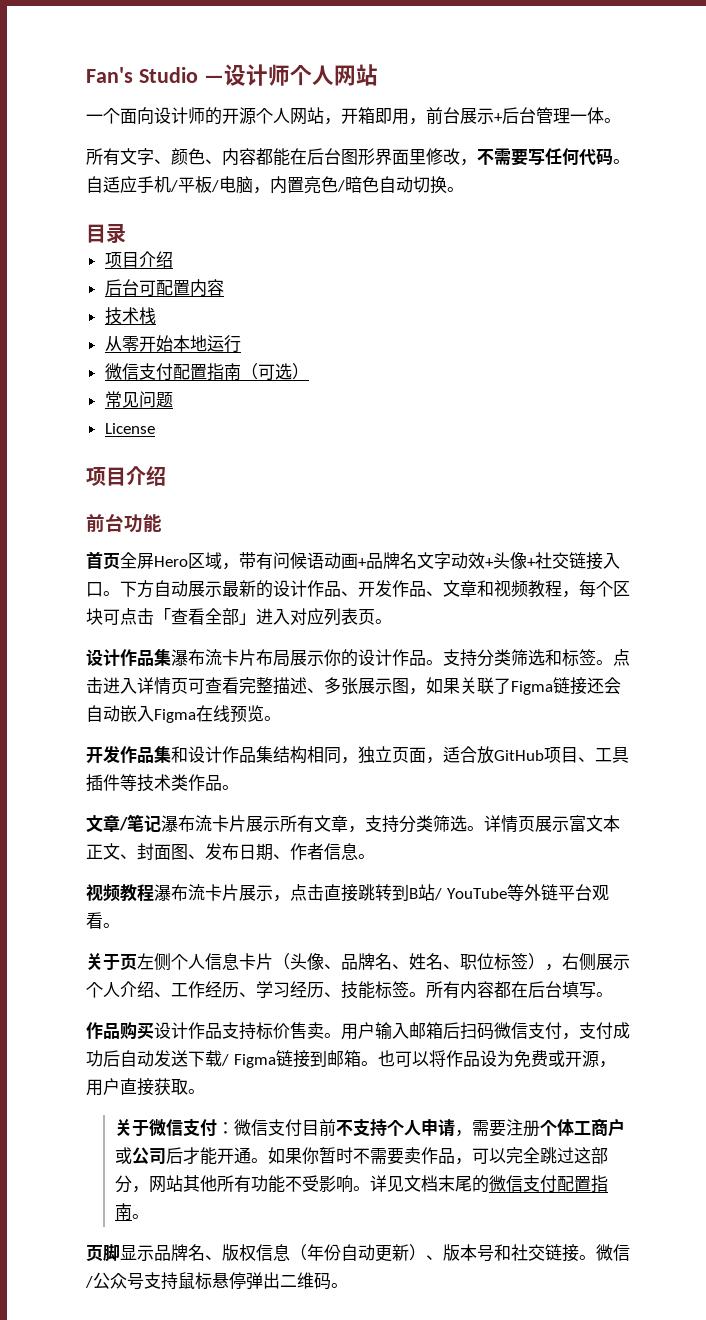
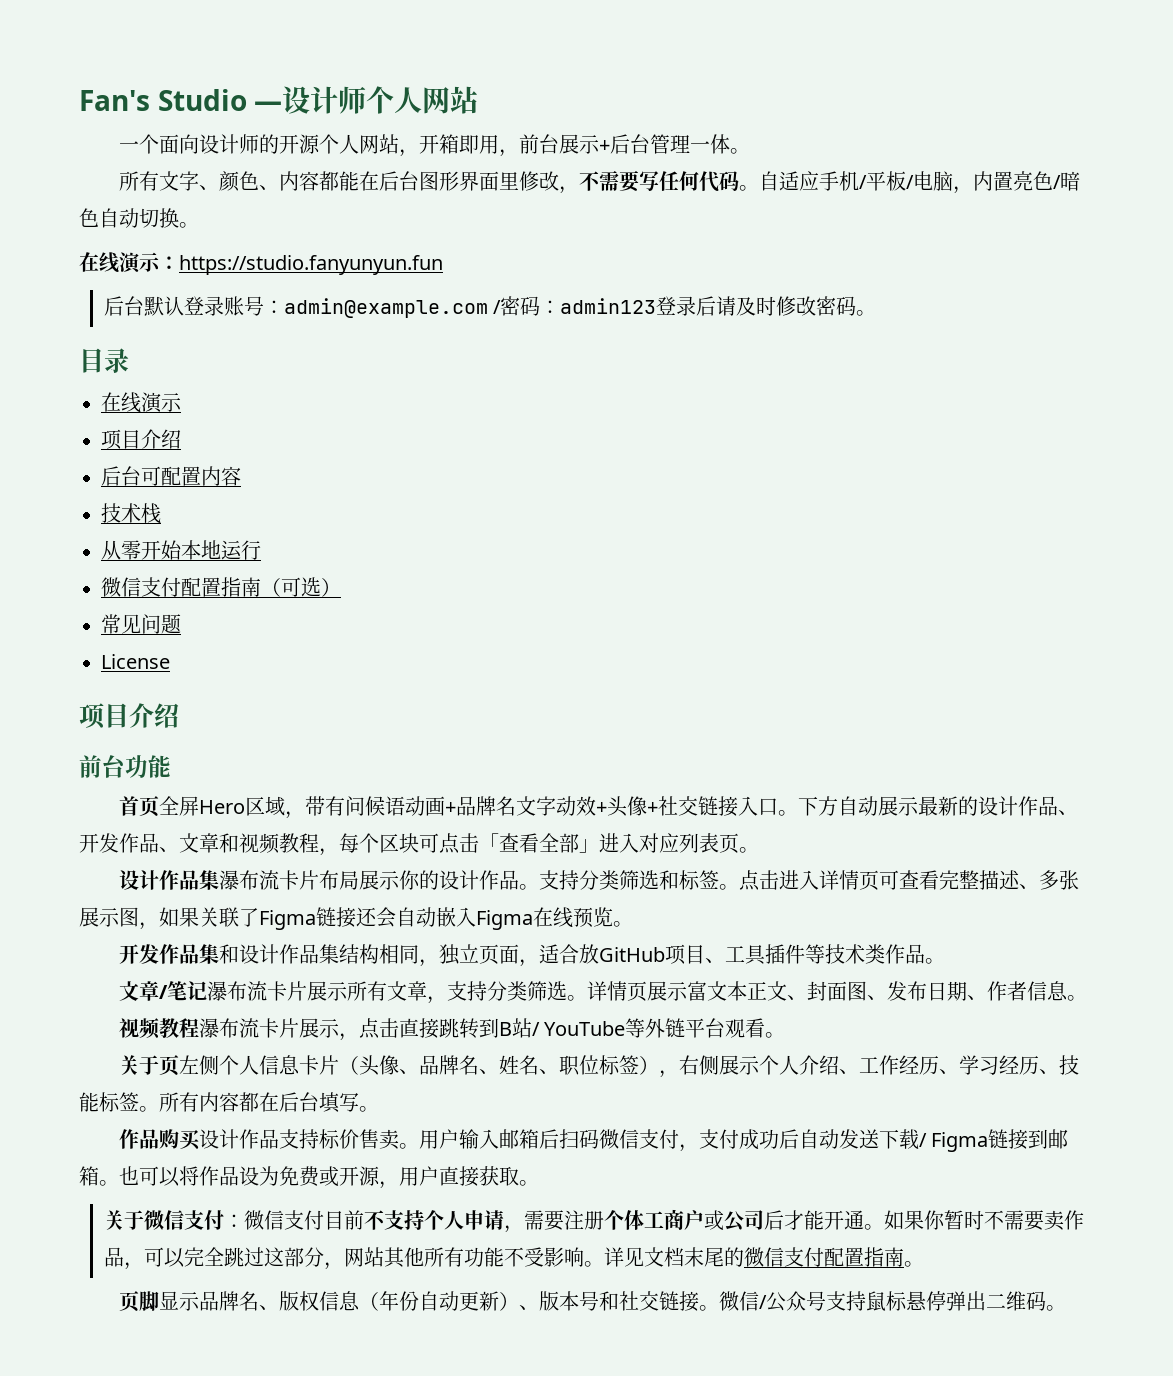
+ 在线演示：https://studio.fanyunyun.fun
+ 后台默认登录账号：admin@example.com /密码：admin123登录后请及时修改密码。
  目录
+ 在线演示

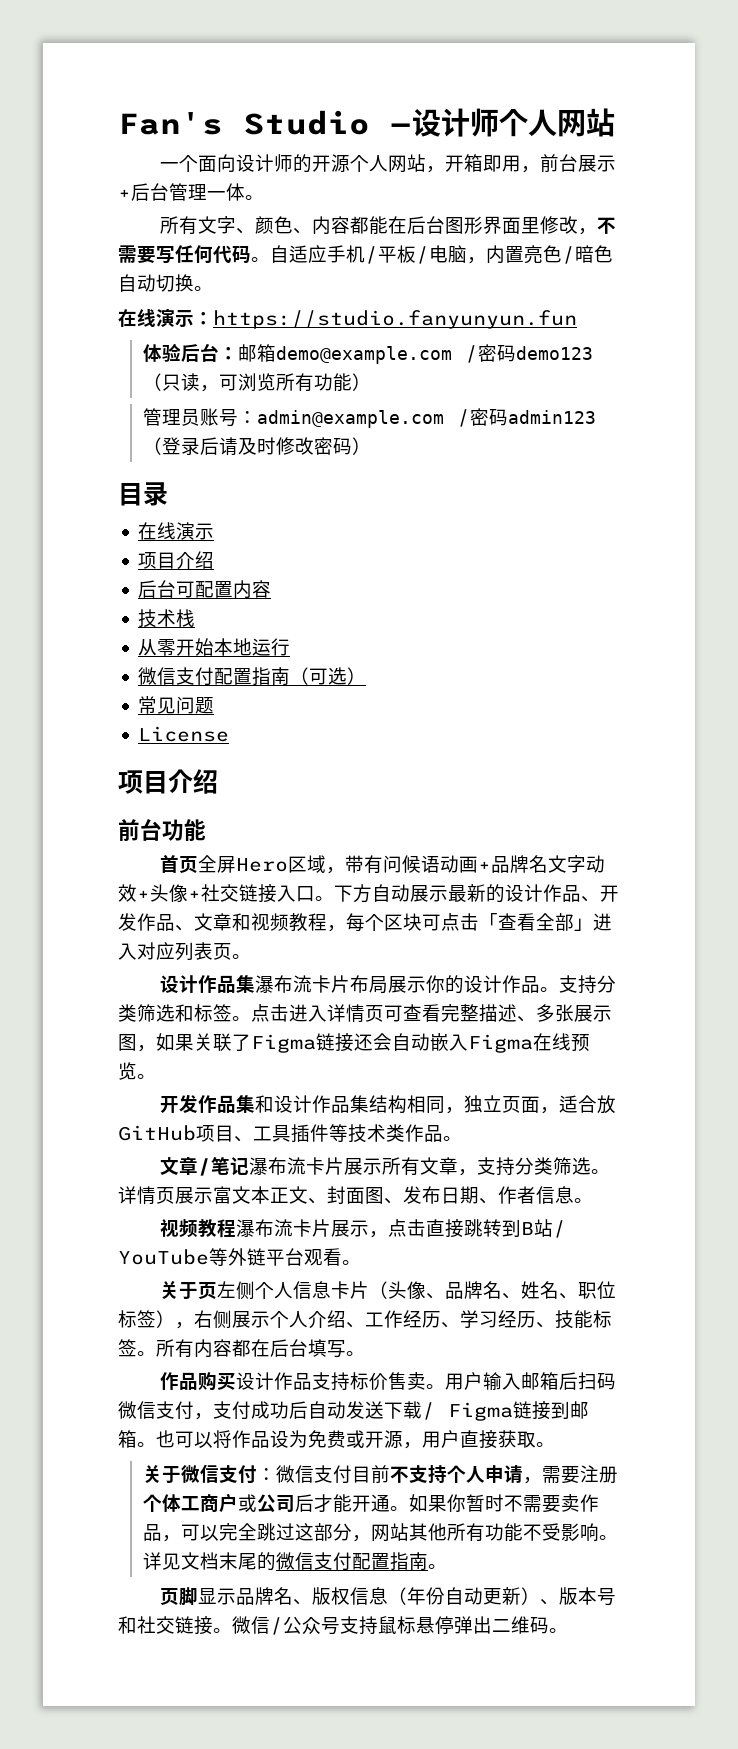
- 后台默认登录账号：admin@example.com /密码：admin123登录后请及时修改密码。
+ 体验后台：邮箱demo@example.com /密码demo123（只读，可浏览所有功能）
+ 管理员账号：admin@example.com /密码admin123（登录后请及时修改密码）

